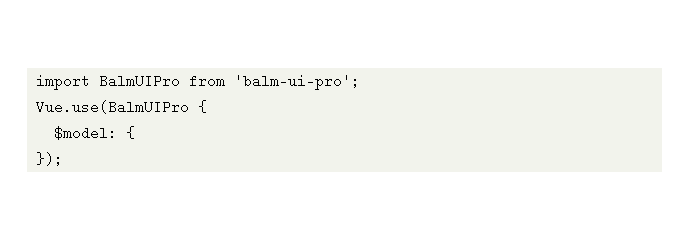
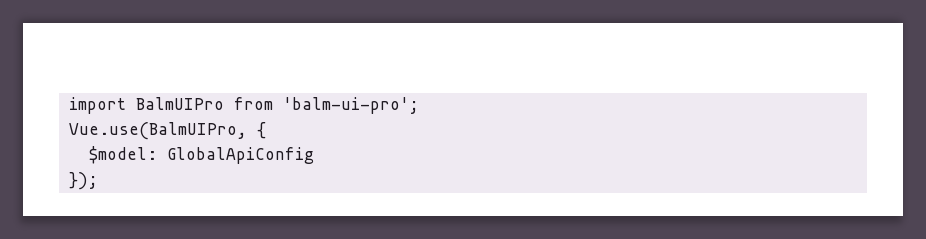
- Vue.use(BalmUIPro {
+ Vue.use(BalmUIPro, {
- $model: {
+ $model: GlobalApiConfig

